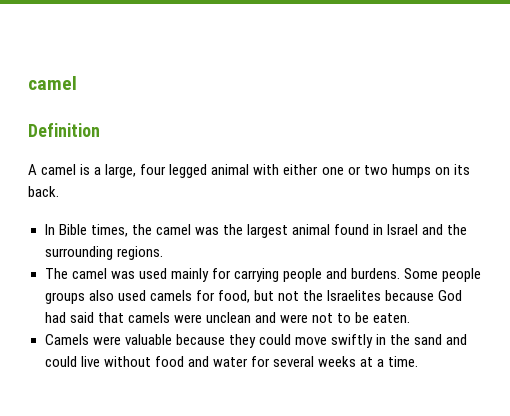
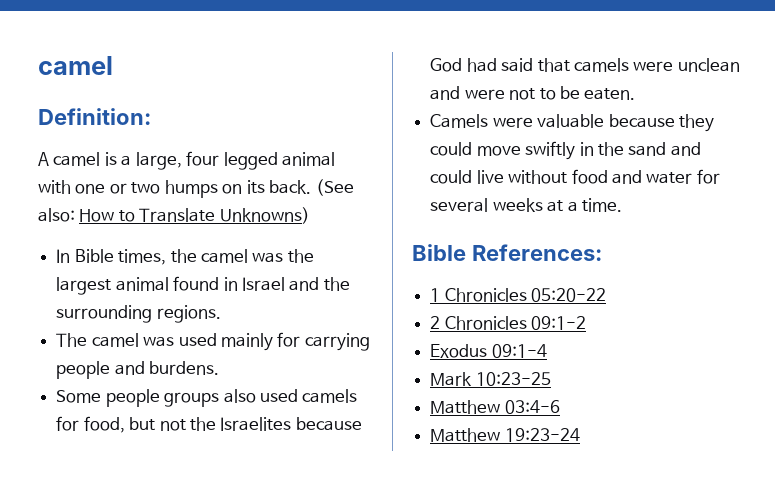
- Definition
+ Definition:
- A camel is a large, four legged animal with either one or two humps on its back.
+ A camel is a large, four legged animal with one or two humps on its back. (See also: How to Translate Unknowns)
- The camel was used mainly for carrying people and burdens. Some people groups also used camels for food, but not the Israelites because God had said that camels were unclean and were not to be eaten.
+ The camel was used mainly for carrying people and burdens.
+ Some people groups also used camels for food, but not the Israelites because God had said that camels were unclean and were not to be eaten.
+ Bible References:
+ 1 Chronicles 05:20-22
+ 2 Chronicles 09:1-2
+ Exodus 09:1-4
+ Mark 10:23-25
+ Matthew 03:4-6
+ Matthew 19:23-24

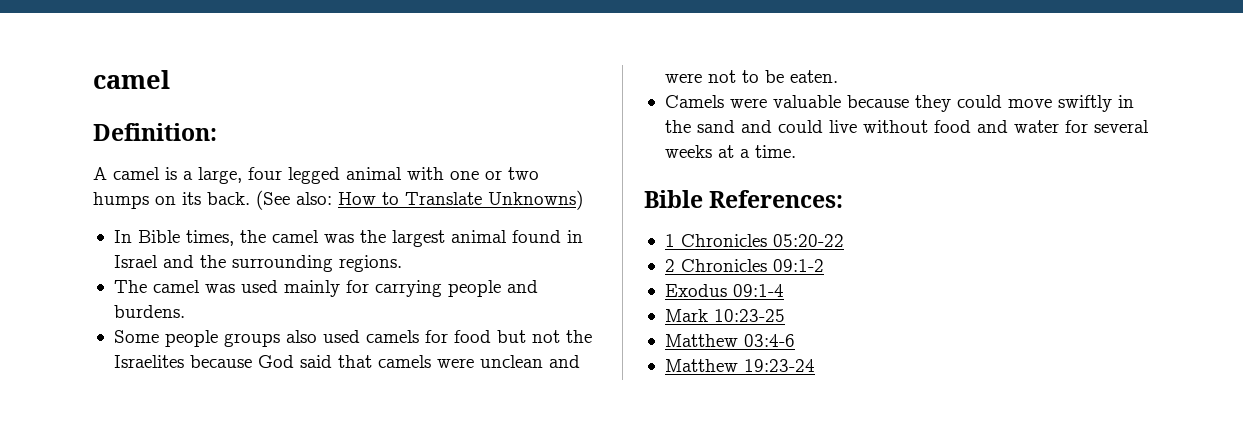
- Some people groups also used camels for food, but not the Israelites because God had said that camels were unclean and were not to be eaten.
+ Some people groups also used camels for food but not the Israelites because God said that camels were unclean and were not to be eaten.

